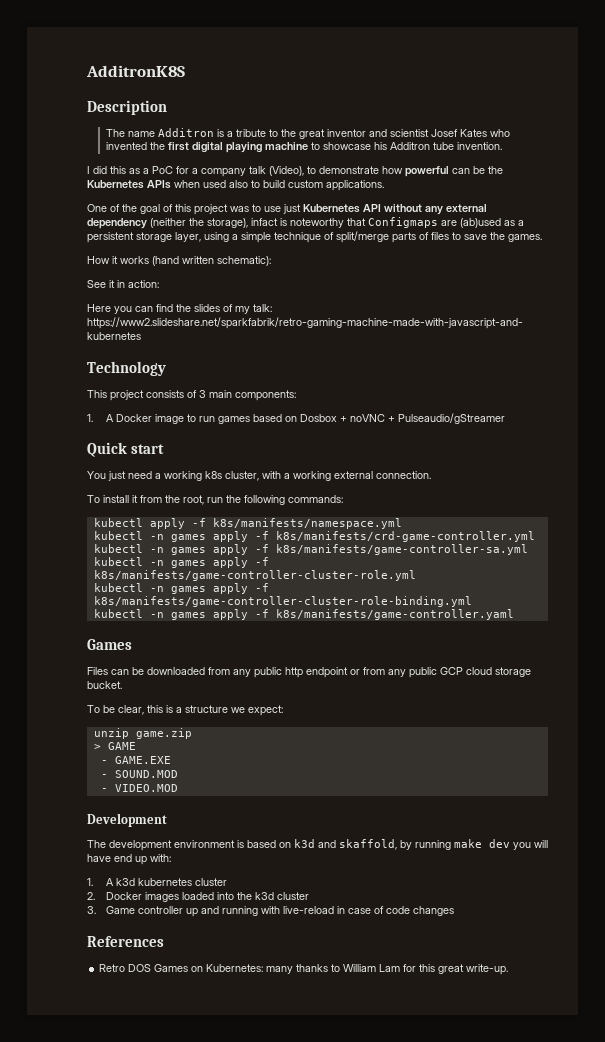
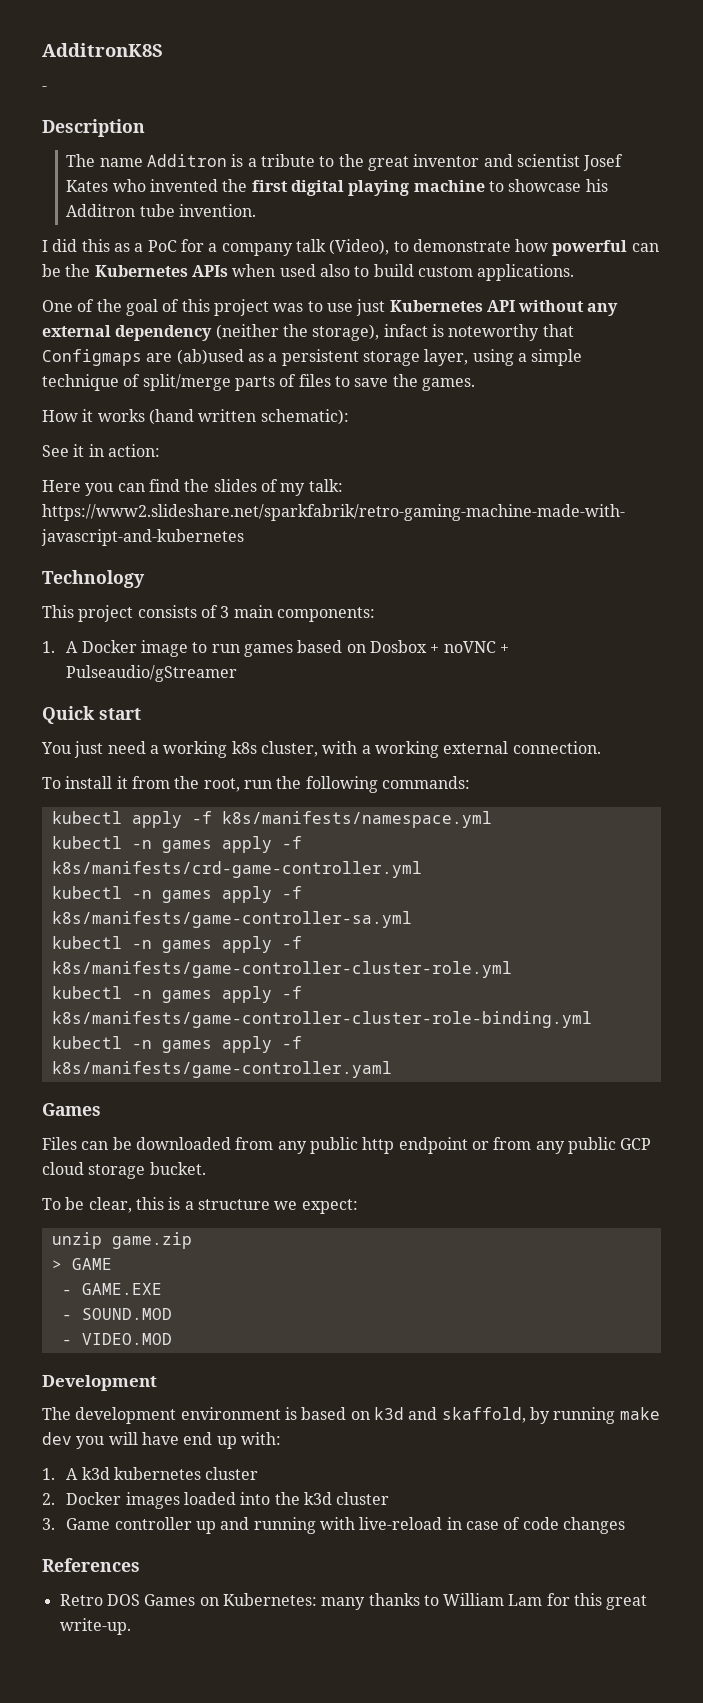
  AdditronK8S
+ -

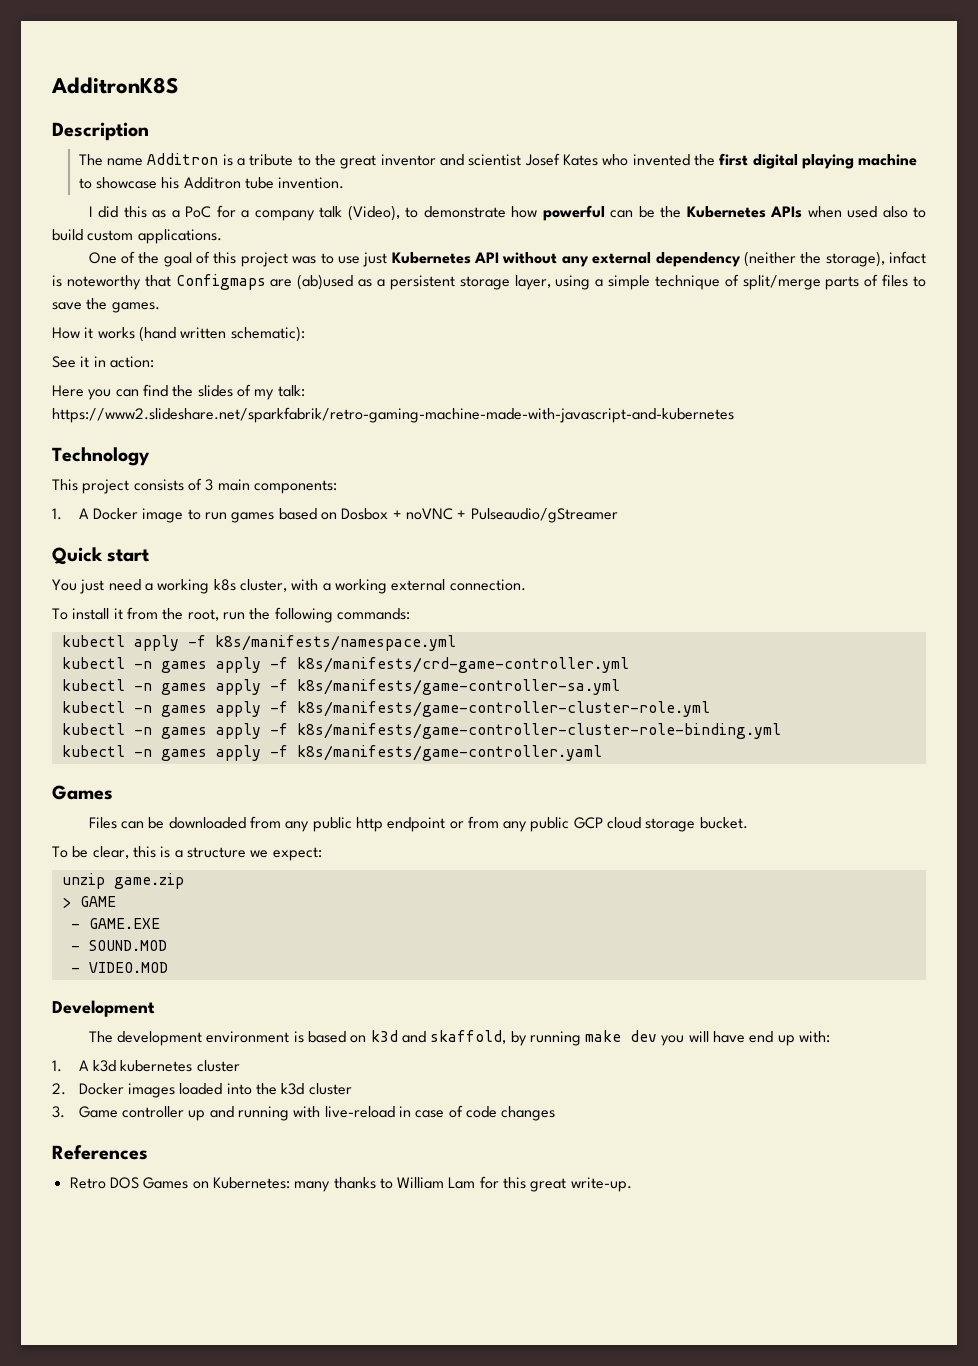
  AdditronK8S
- -

